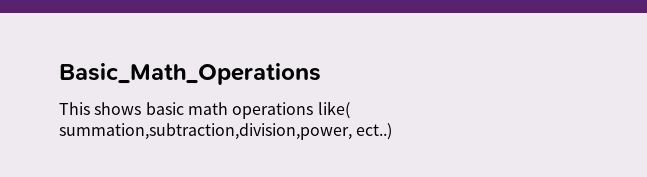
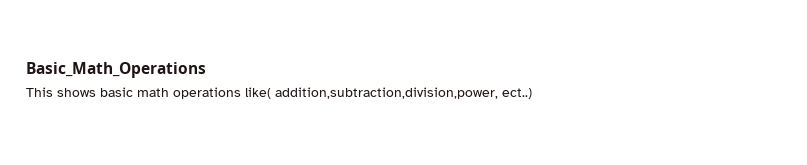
- This shows basic math operations like( summation,subtraction,division,power, ect..)
+ This shows basic math operations like( addition,subtraction,division,power, ect..)

